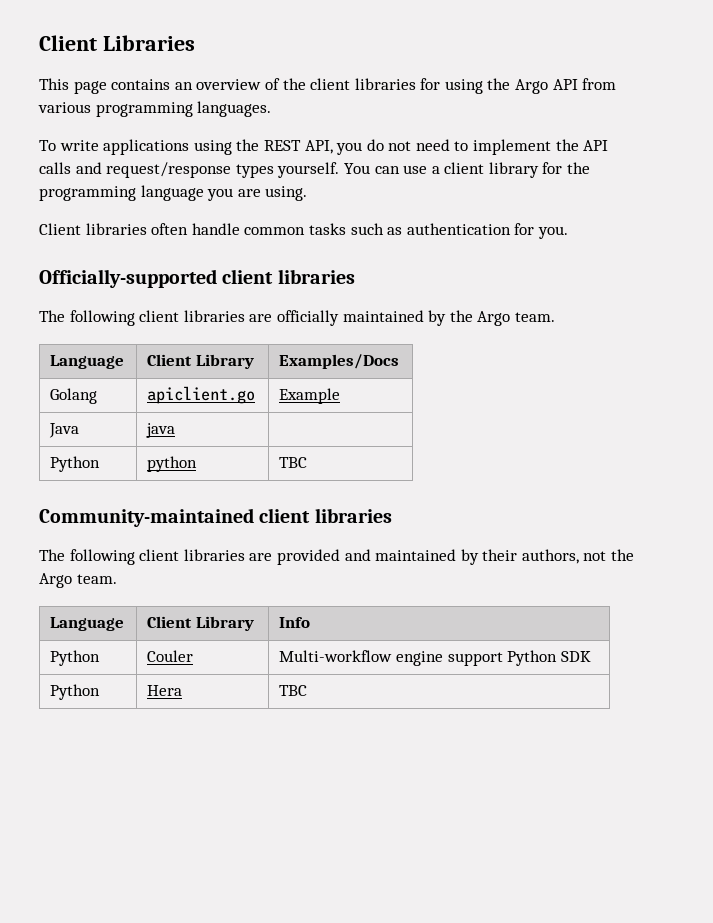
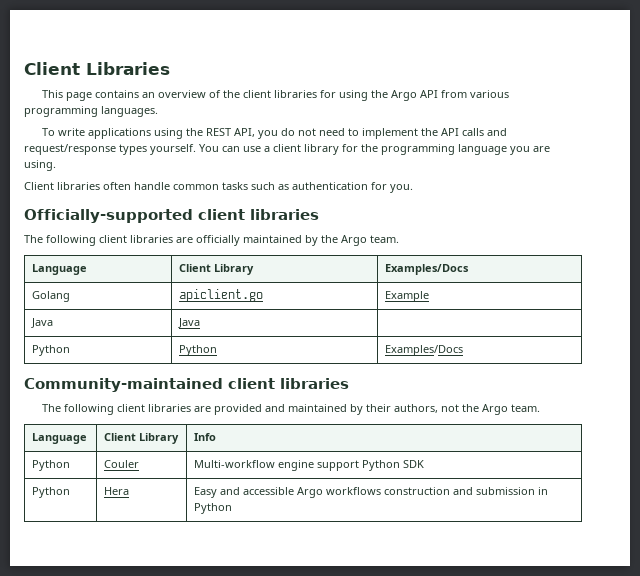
- Java | java |
- Python | python | TBC
+ Java | Java |
+ Python | Python | Examples/Docs
- Python | Hera | TBC
+ Python | Hera | Easy and accessible Argo workflows construction and submission in Python

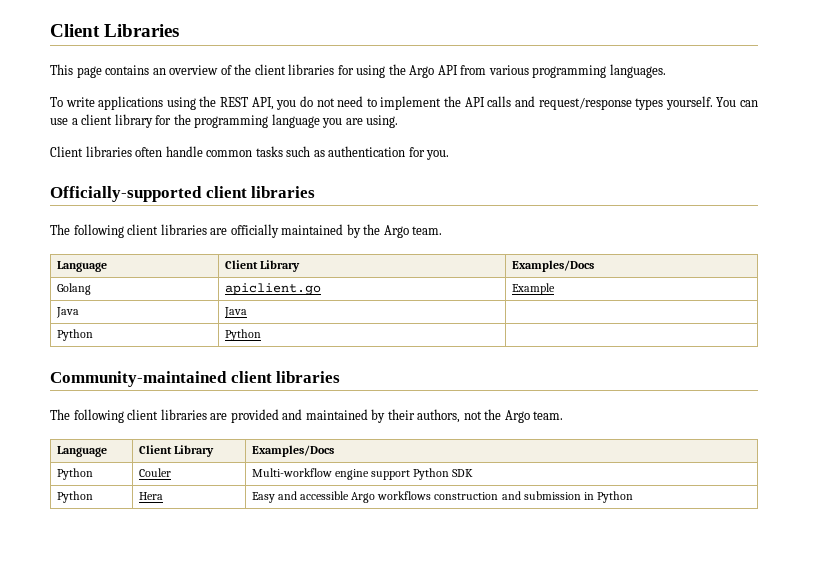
- Python | Python | Examples/Docs
+ Python | Python |
  The following client libraries are provided and maintained by their authors, not the Argo team.
- Language | Client Library | Info
+ Language | Client Library | Examples/Docs

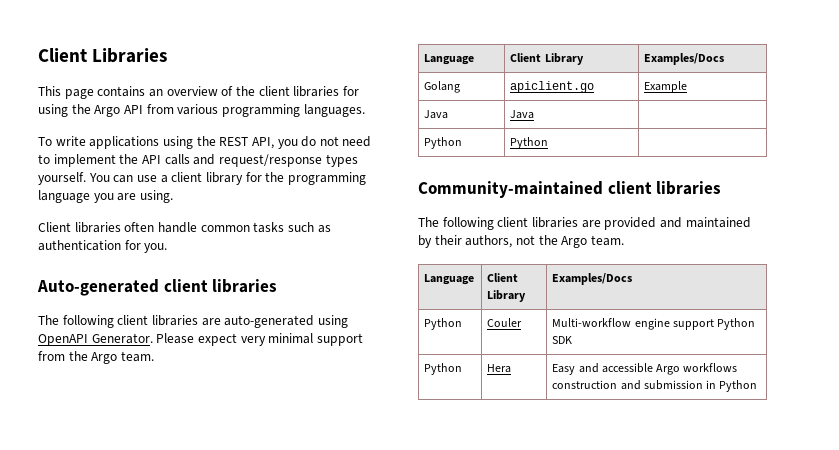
- Officially-supported client libraries
- The following client libraries are officially maintained by the Argo team.
+ Auto-generated client libraries
+ The following client libraries are auto-generated using OpenAPI Generator. Please expect very minimal support from the Argo team.

